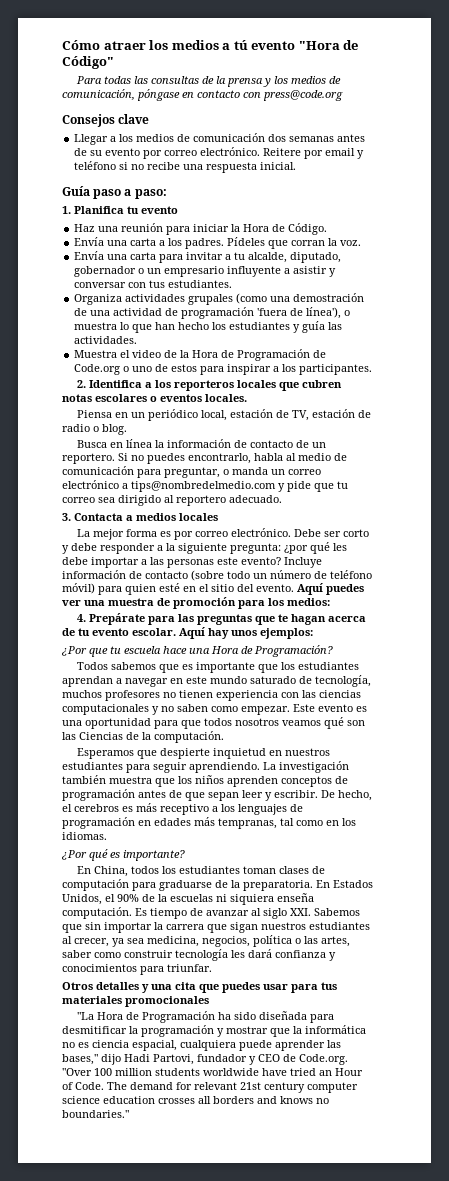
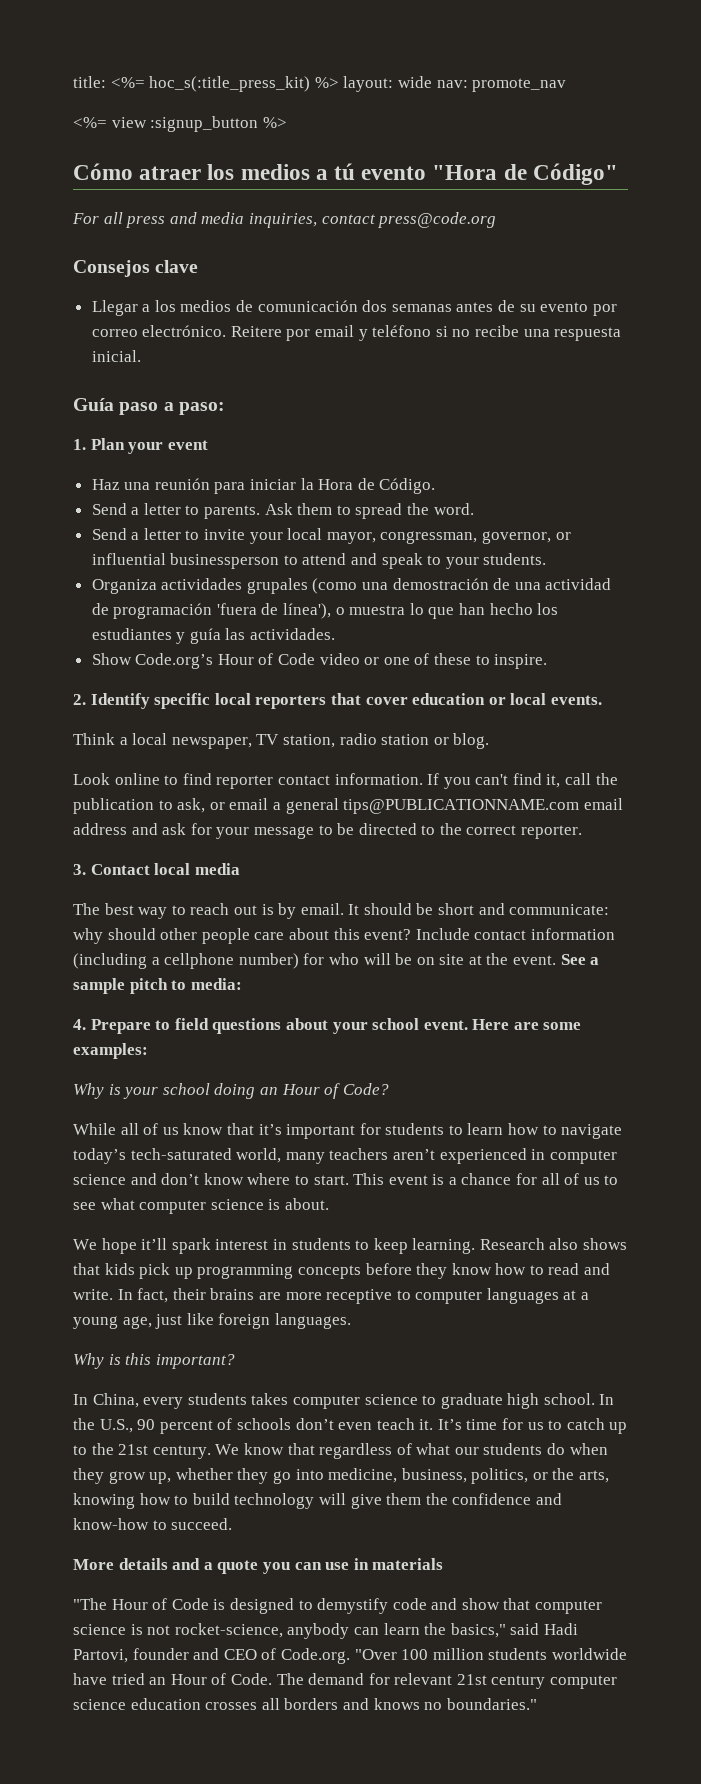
+ title: <%= hoc_s(:title_press_kit) %> layout: wide nav: promote_nav
+ <%= view :signup_button %>
- Para todas las consultas de la prensa y los medios de comunicación, póngase en contacto con press@code.org
+ For all press and media inquiries, contact press@code.org
- 1. Planifica tu evento
+ 1. Plan your event
- Envía una carta a los padres. Pídeles que corran la voz.
- Envía una carta para invitar a tu alcalde, diputado, gobernador o un empresario influyente a asistir y conversar con tus estudiantes.
+ Send a letter to parents. Ask them to spread the word.
+ Send a letter to invite your local mayor, congressman, governor, or influential businessperson to attend and speak to your students.
- Muestra el video de la Hora de Programación de Code.org o uno de estos para inspirar a los participantes.
- 2. Identifica a los reporteros locales que cubren notas escolares o eventos locales.
- Piensa en un periódico local, estación de TV, estación de radio o blog.
- Busca en línea la información de contacto de un reportero. Si no puedes encontrarlo, habla al medio de comunicación para preguntar, o manda un correo electrónico a tips@nombredelmedio.com y pide que tu correo sea dirigido al reportero adecuado.
- 3. Contacta a medios locales
- La mejor forma es por correo electrónico. Debe ser corto y debe responder a la siguiente pregunta: ¿por qué les debe importar a las personas este evento? Incluye información de contacto (sobre todo un número de teléfono móvil) para quien esté en el sitio del evento. Aquí puedes ver una muestra de promoción para los medios:
- 4. Prepárate para las preguntas que te hagan acerca de tu evento escolar. Aquí hay unos ejemplos:
- ¿Por que tu escuela hace una Hora de Programación?
- Todos sabemos que es importante que los estudiantes aprendan a navegar en este mundo saturado de tecnología, muchos profesores no tienen experiencia con las ciencias computacionales y no saben como empezar. Este evento es una oportunidad para que todos nosotros veamos qué son las Ciencias de la computación.
- Esperamos que despierte inquietud en nuestros estudiantes para seguir aprendiendo. La investigación también muestra que los niños aprenden conceptos de programación antes de que sepan leer y escribir. De hecho, el cerebros es más receptivo a los lenguajes de programación en edades más tempranas, tal como en los idiomas.
- ¿Por qué es importante?
- En China, todos los estudiantes toman clases de computación para graduarse de la preparatoria. En Estados Unidos, el 90% de la escuelas ni siquiera enseña computación. Es tiempo de avanzar al siglo XXI. Sabemos que sin importar la carrera que sigan nuestros estudiantes al crecer, ya sea medicina, negocios, política o las artes, saber como construir tecnología les dará confianza y conocimientos para triunfar.
- Otros detalles y una cita que puedes usar para tus materiales promocionales
- "La Hora de Programación ha sido diseñada para desmitificar la programación y mostrar que la informática no es ciencia espacial, cualquiera puede aprender las bases," dijo Hadi Partovi, fundador y CEO de Code.org. "Over 100 million students worldwide have tried an Hour of Code.
+ Show Code.org’s Hour of Code video or one of these to inspire.
+ 2. Identify specific local reporters that cover education or local events.
+ Think a local newspaper, TV station, radio station or blog.
+ Look online to find reporter contact information. If you can't find it, call the publication to ask, or email a general tips@PUBLICATIONNAME.com email address and ask for your message to be directed to the correct reporter.
+ 3. Contact local media
+ The best way to reach out is by email. It should be short and communicate: why should other people care about this event? Include contact information (including a cellphone number) for who will be on site at the event. See a sample pitch to media:
+ 4. Prepare to field questions about your school event. Here are some examples:
+ Why is your school doing an Hour of Code?
+ While all of us know that it’s important for students to learn how to navigate today’s tech-saturated world, many teachers aren’t experienced in computer science and don’t know where to start. This event is a chance for all of us to see what computer science is about.
+ We hope it’ll spark interest in students to keep learning. Research also shows that kids pick up programming concepts before they know how to read and write. In fact, their brains are more receptive to computer languages at a young age, just like foreign languages.
+ Why is this important?
+ In China, every students takes computer science to graduate high school. In the U.S., 90 percent of schools don’t even teach it. It’s time for us to catch up to the 21st century. We know that regardless of what our students do when they grow up, whether they go into medicine, business, politics, or the arts, knowing how to build technology will give them the confidence and know-how to succeed.
+ More details and a quote you can use in materials
+ "The Hour of Code is designed to demystify code and show that computer science is not rocket-science, anybody can learn the basics," said Hadi Partovi, founder and CEO of Code.org. "Over 100 million students worldwide have tried an Hour of Code.

